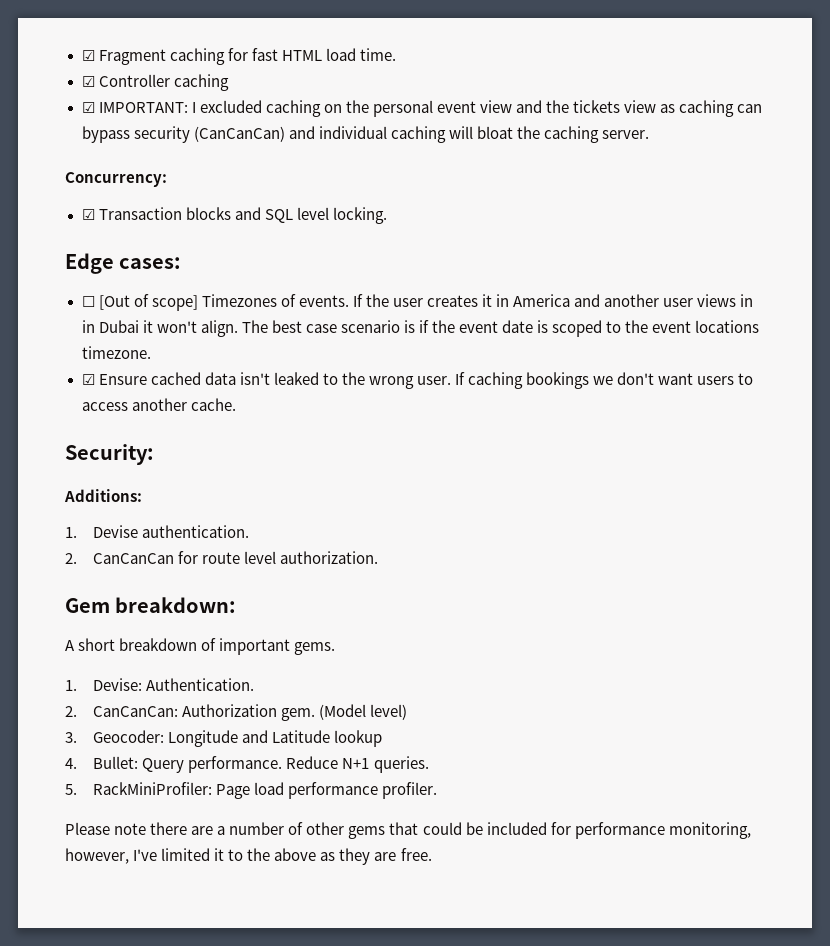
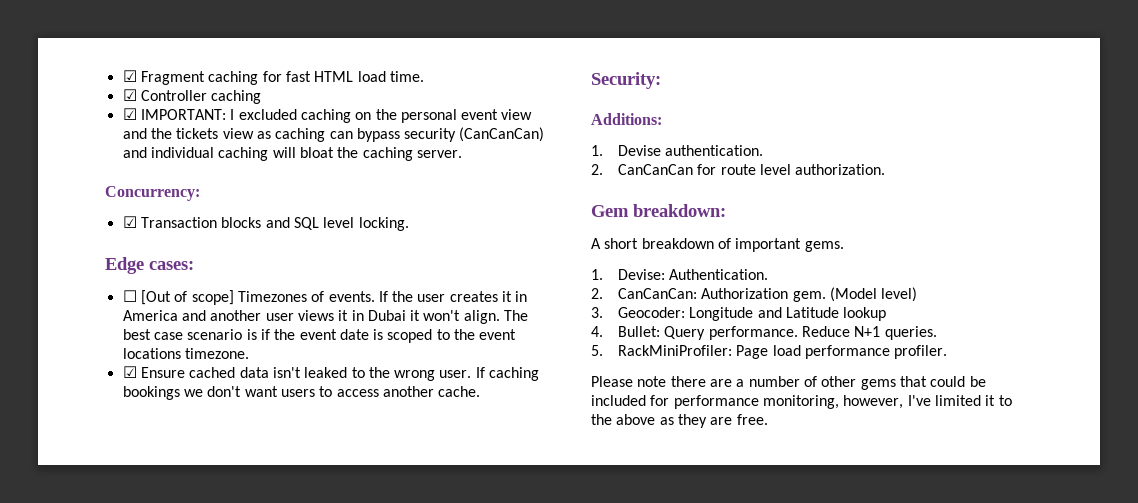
- If the user creates it in America and another user views in in Dubai it won't align.
+ If the user creates it in America and another user views it in Dubai it won't align.

